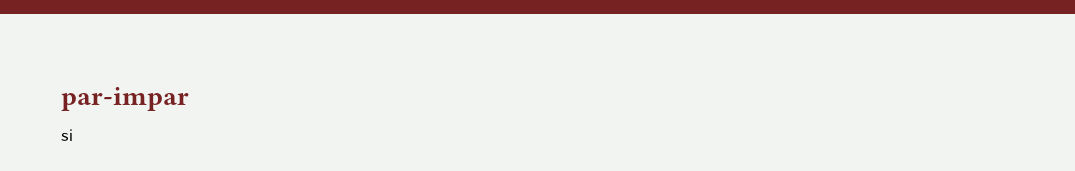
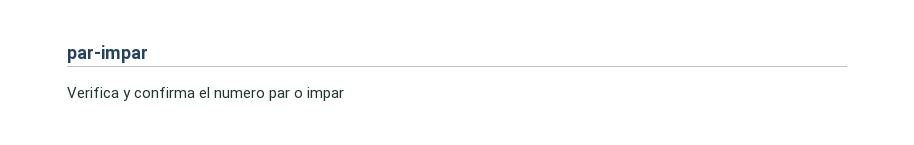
- si
+ Verifica y confirma el numero par o impar

